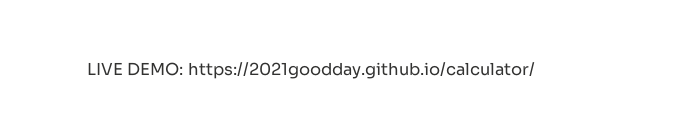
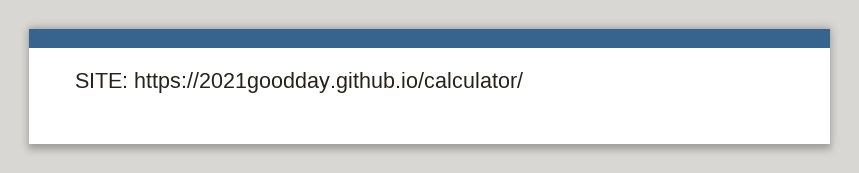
- LIVE DEMO: https://2021goodday.github.io/calculator/
+ SITE: https://2021goodday.github.io/calculator/

